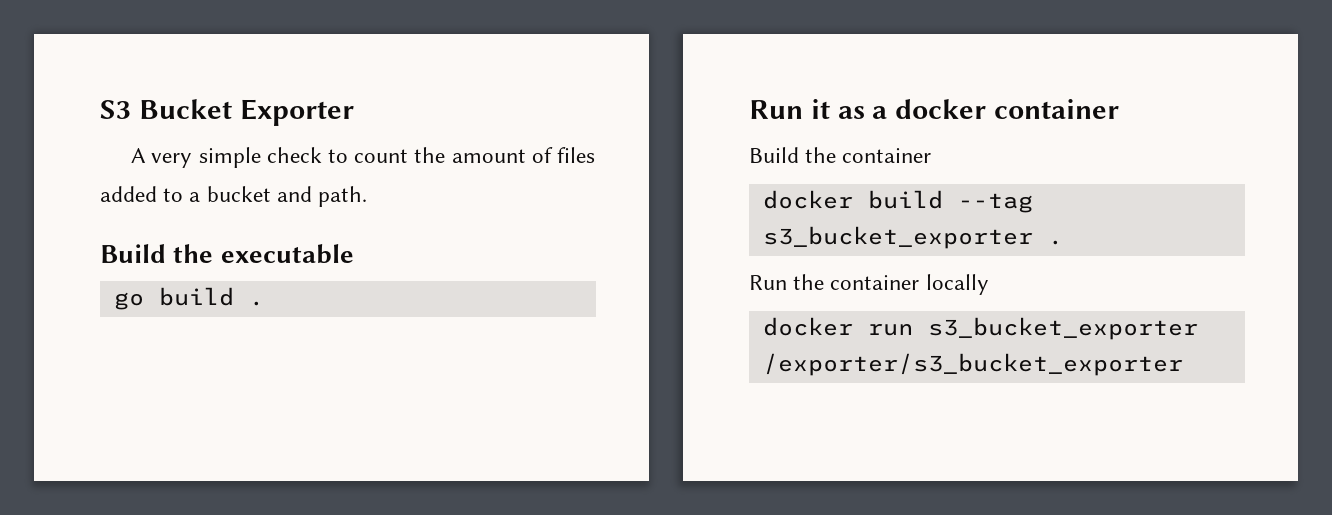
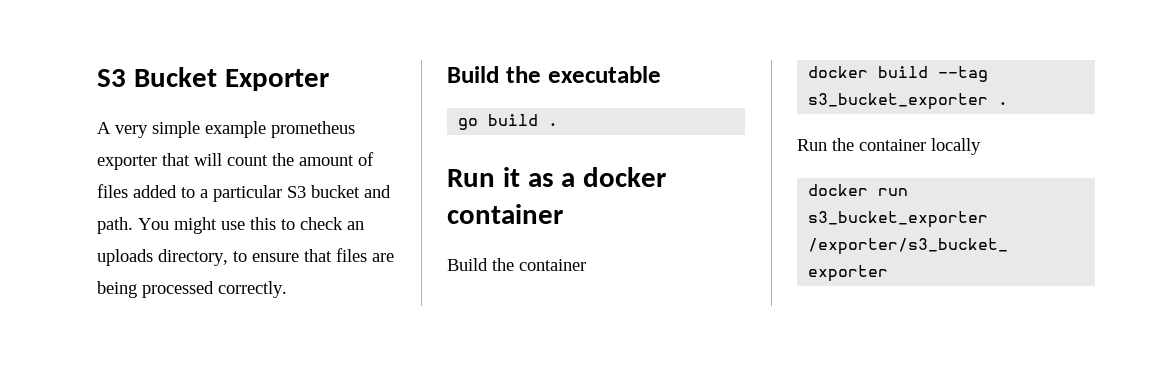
- A very simple check to count the amount of files added to a bucket and path.
+ A very simple example prometheus exporter that will count the amount of files added to a particular S3 bucket and path. You might use this to check an uploads directory, to ensure that files are being processed correctly.

